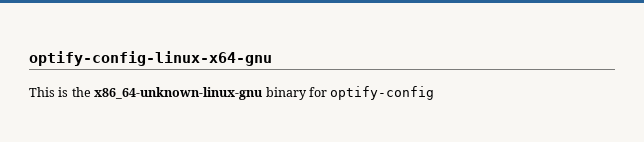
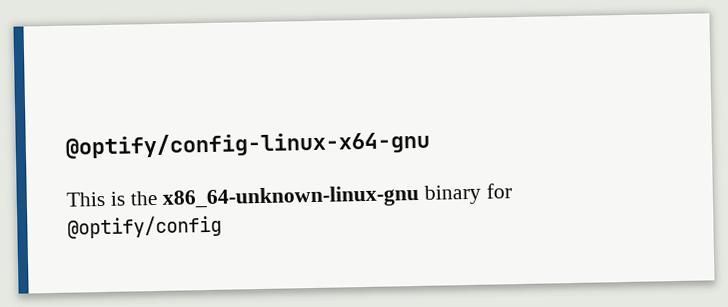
- optify-config-linux-x64-gnu
+ @optify/config-linux-x64-gnu
- This is the x86_64-unknown-linux-gnu binary for optify-config
+ This is the x86_64-unknown-linux-gnu binary for @optify/config

